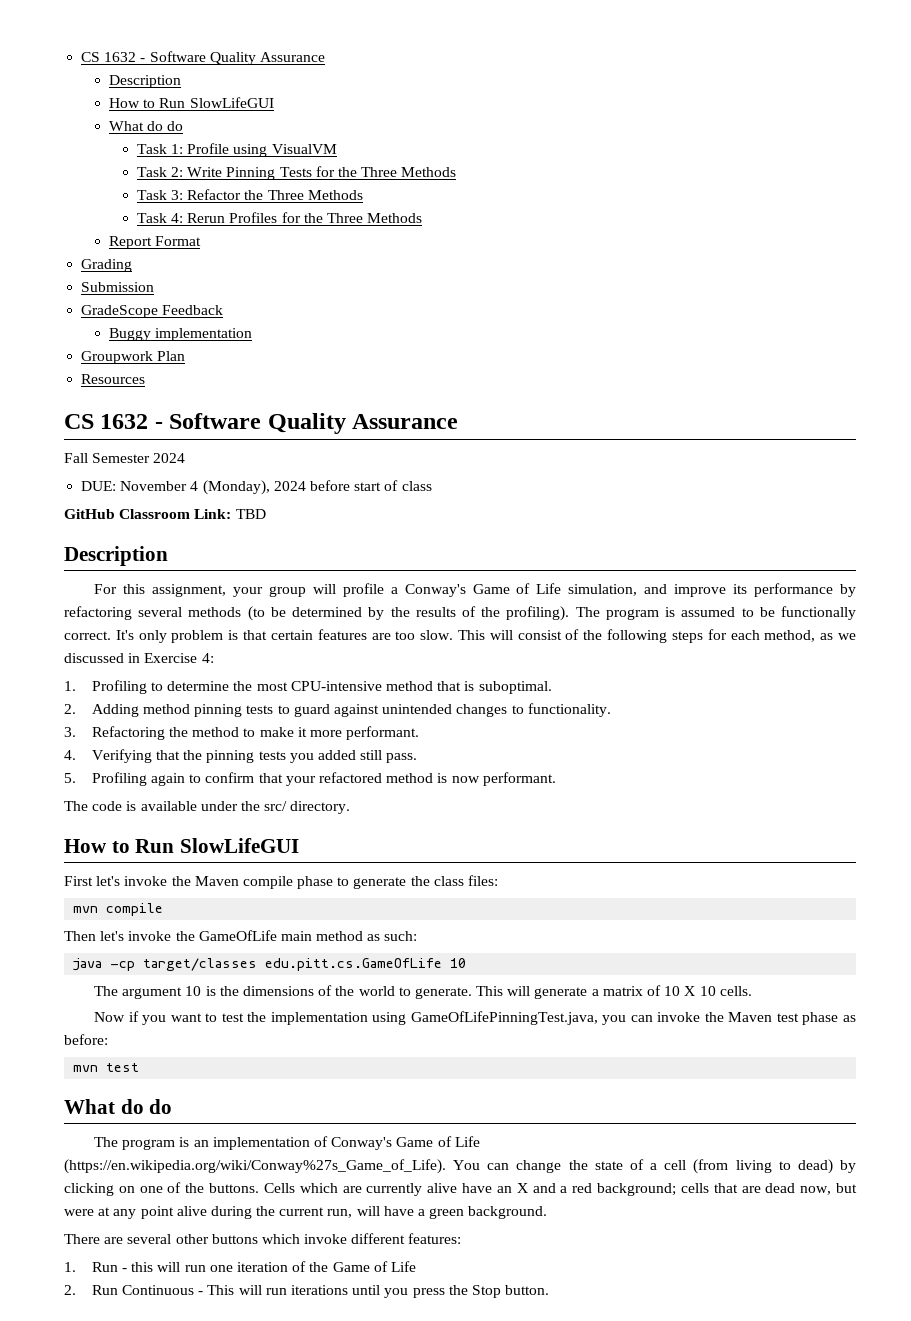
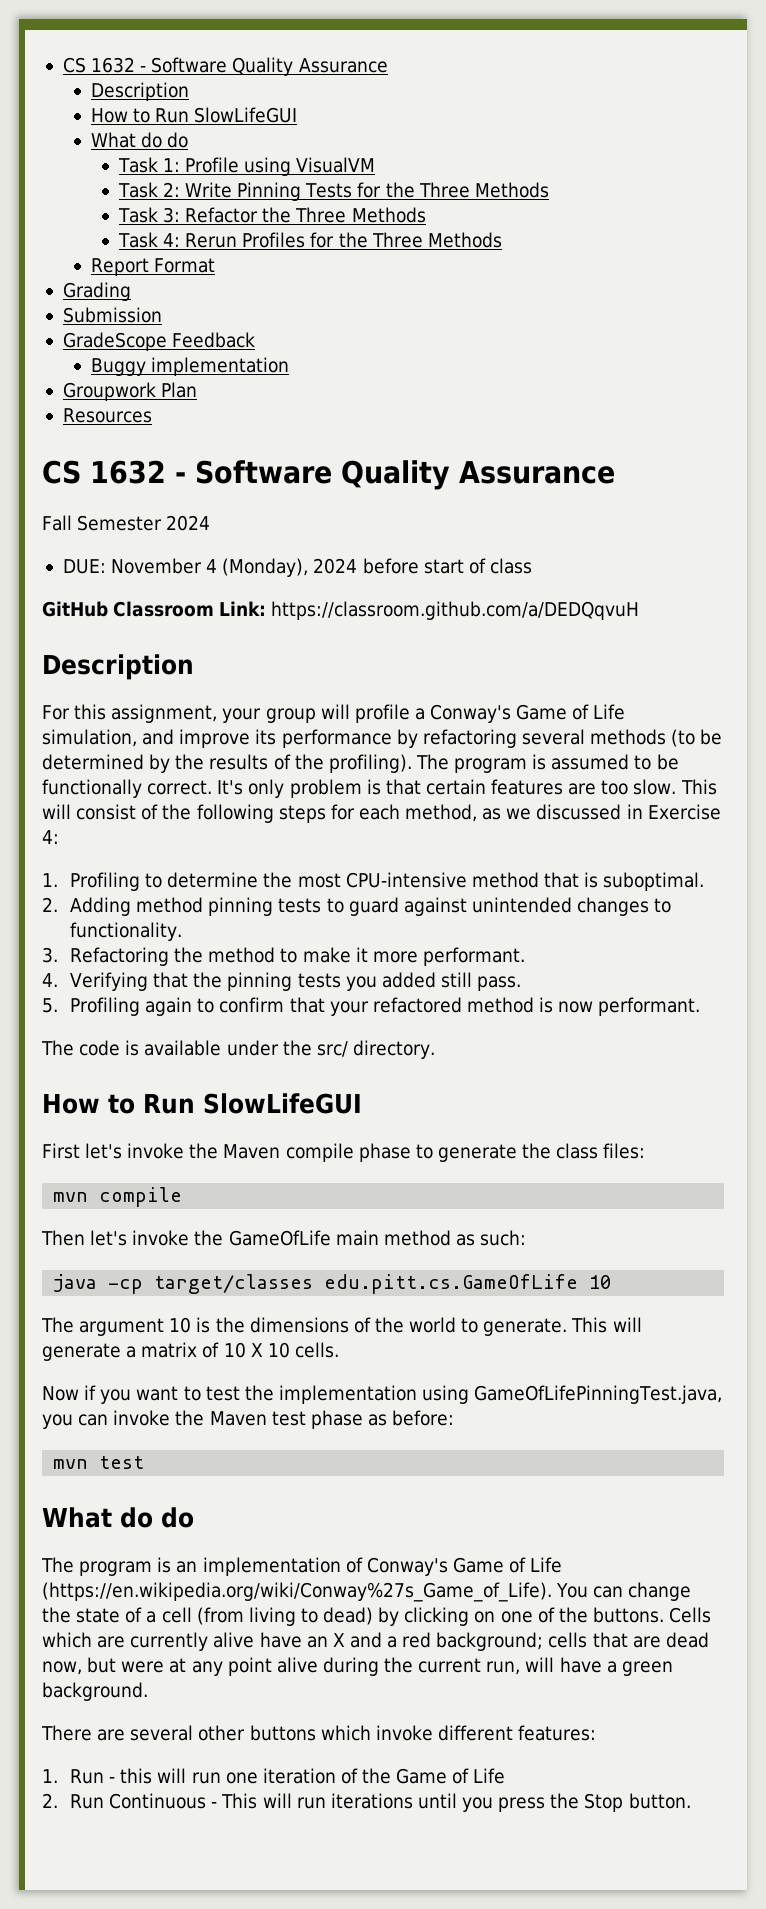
- GitHub Classroom Link: TBD
+ GitHub Classroom Link: https://classroom.github.com/a/DEDQqvuH

